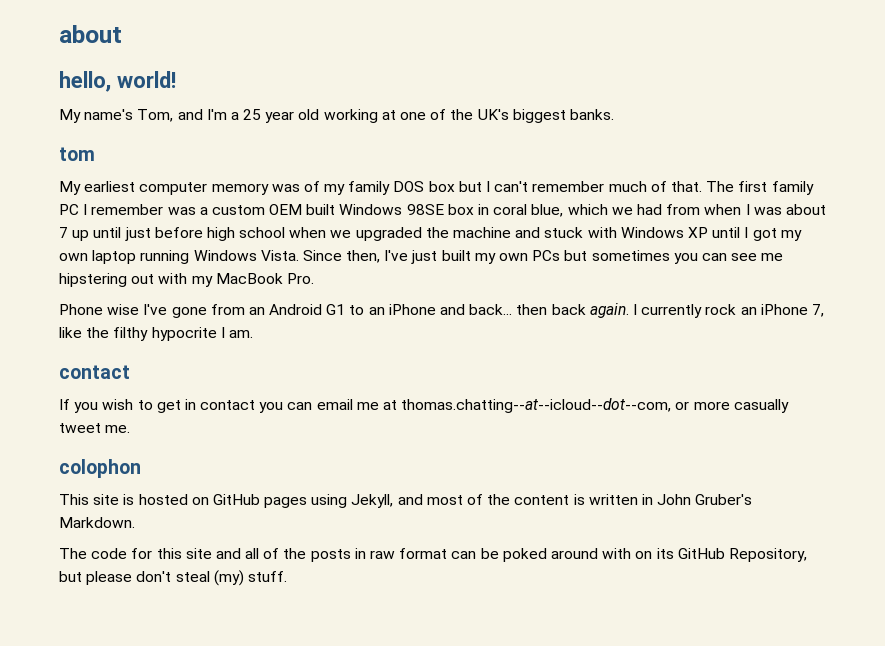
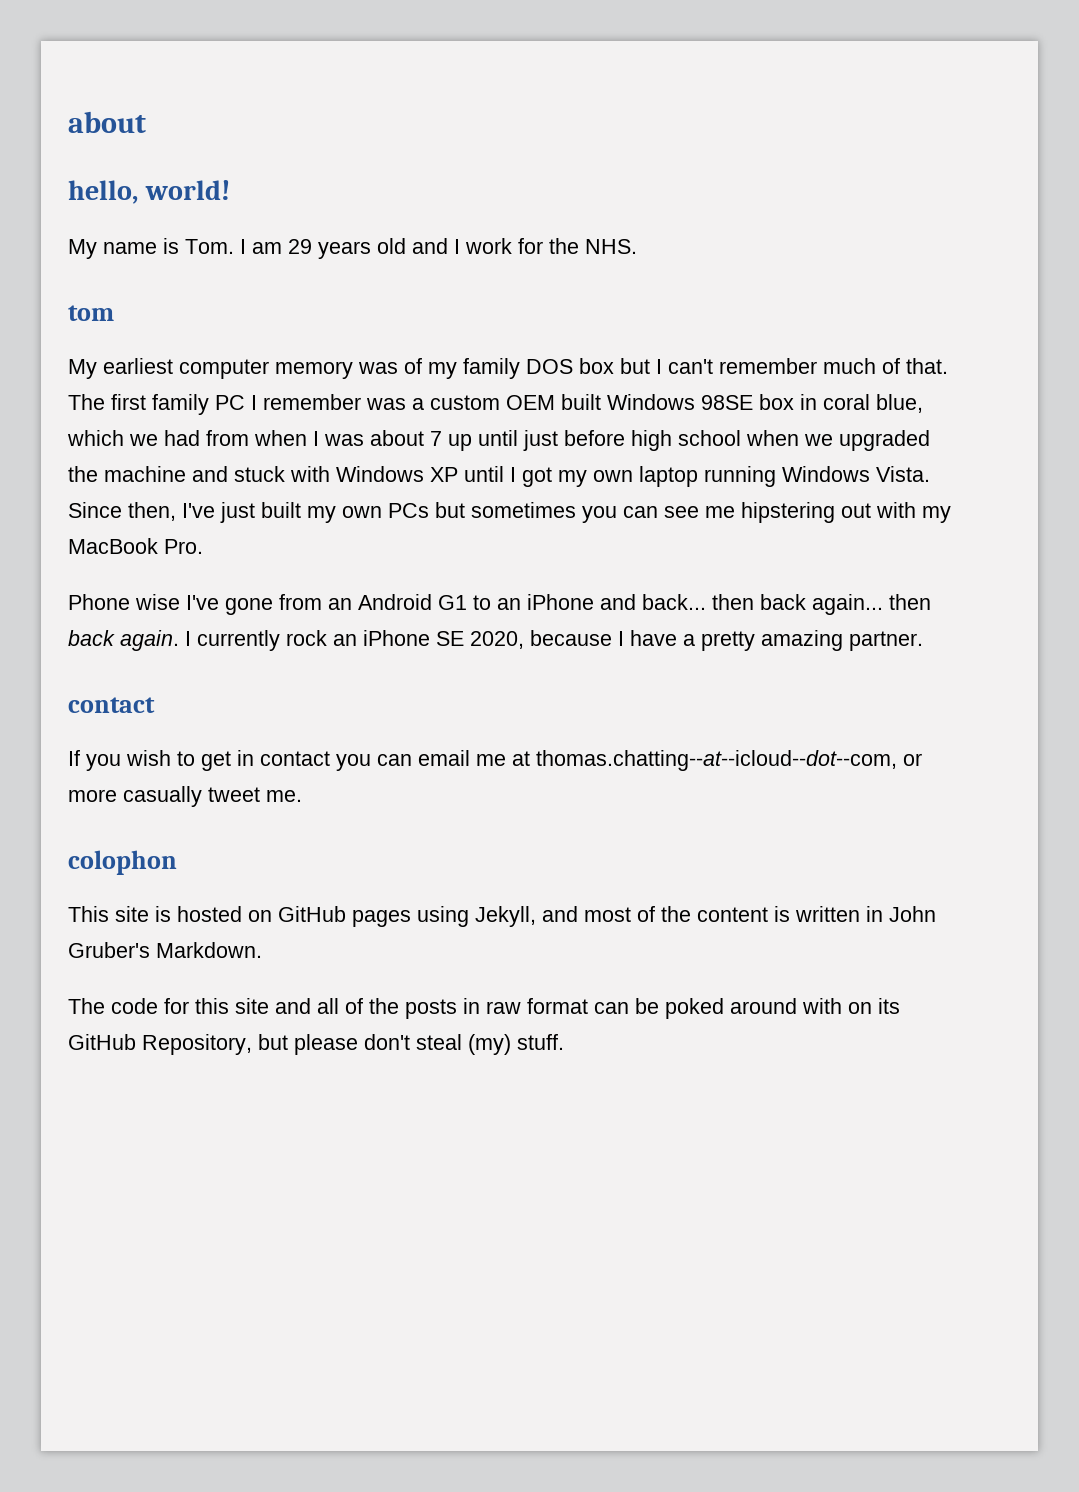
- My name's Tom, and I'm a 25 year old working at one of the UK's biggest banks.
+ My name is Tom. I am 29 years old and I work for the NHS.
- Phone wise I've gone from an Android G1 to an iPhone and back... then back again.
+ Phone wise I've gone from an Android G1 to an iPhone and back... then back again... then back again.
- I currently rock an iPhone 7, like the filthy hypocrite I am.
+ I currently rock an iPhone SE 2020, because I have a pretty amazing partner.

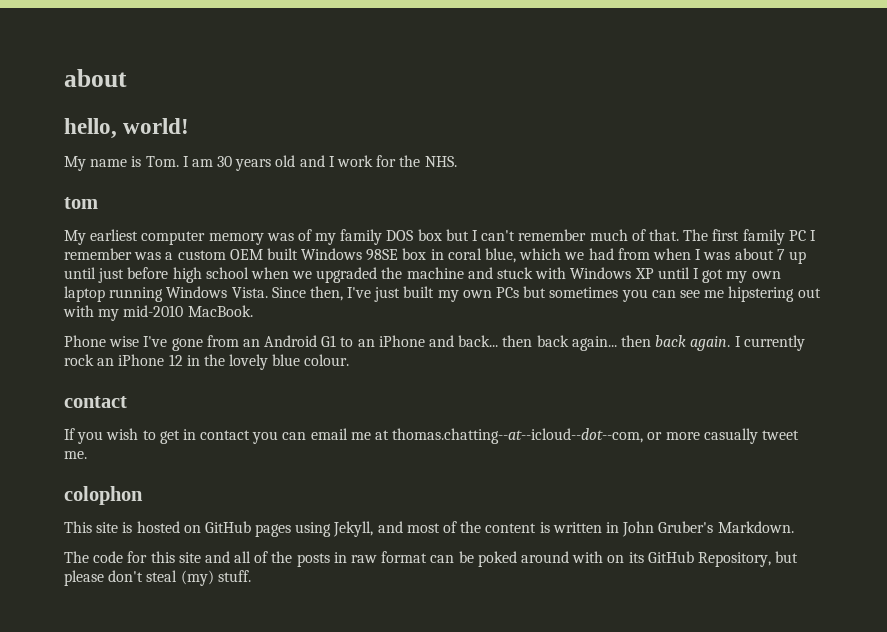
- My name is Tom. I am 29 years old and I work for the NHS.
+ My name is Tom. I am 30 years old and I work for the NHS.
- Since then, I've just built my own PCs but sometimes you can see me hipstering out with my MacBook Pro.
+ Since then, I've just built my own PCs but sometimes you can see me hipstering out with my mid-2010 MacBook.
- I currently rock an iPhone SE 2020, because I have a pretty amazing partner.
+ I currently rock an iPhone 12 in the lovely blue colour.

